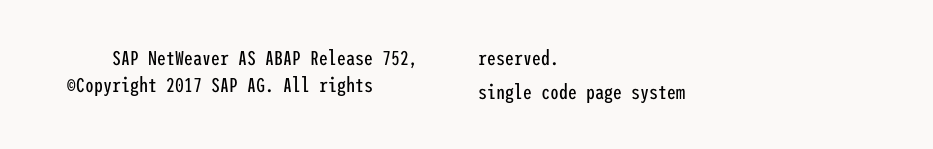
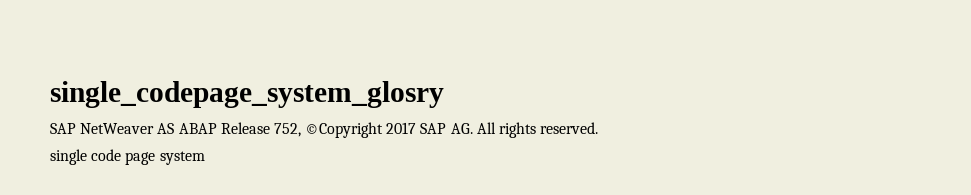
+ single_codepage_system_glosry

